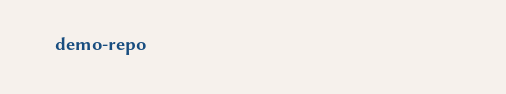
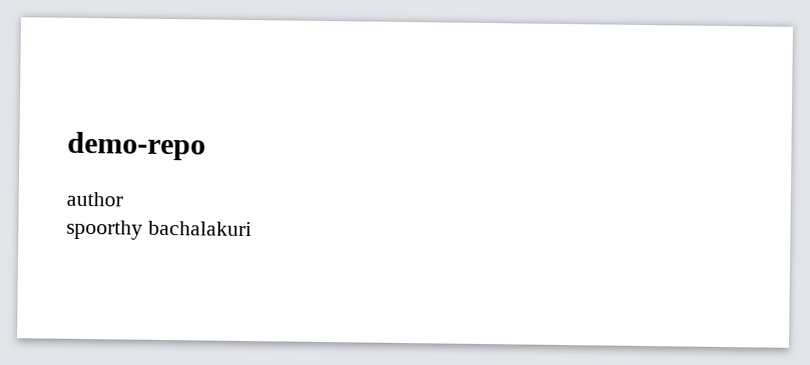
+ author
+ spoorthy bachalakuri

